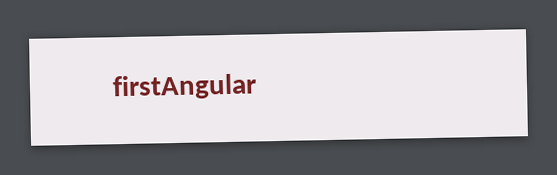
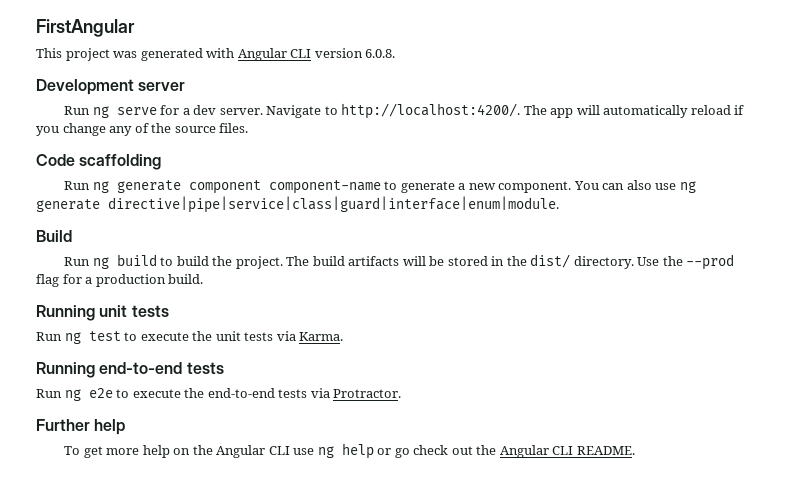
- firstAngular
+ FirstAngular
+ This project was generated with Angular CLI version 6.0.8.
+ Development server
+ Run ng serve for a dev server. Navigate to http://localhost:4200/. The app will automatically reload if you change any of the source files.
+ Code scaffolding
+ Run ng generate component component-name to generate a new component. You can also use ng generate directive|pipe|service|class|guard|interface|enum|module.
+ Build
+ Run ng build to build the project. The build artifacts will be stored in the dist/ directory. Use the --prod flag for a production build.
+ Running unit tests
+ Run ng test to execute the unit tests via Karma.
+ Running end-to-end tests
+ Run ng e2e to execute the end-to-end tests via Protractor.
+ Further help
+ To get more help on the Angular CLI use ng help or go check out the Angular CLI README.

